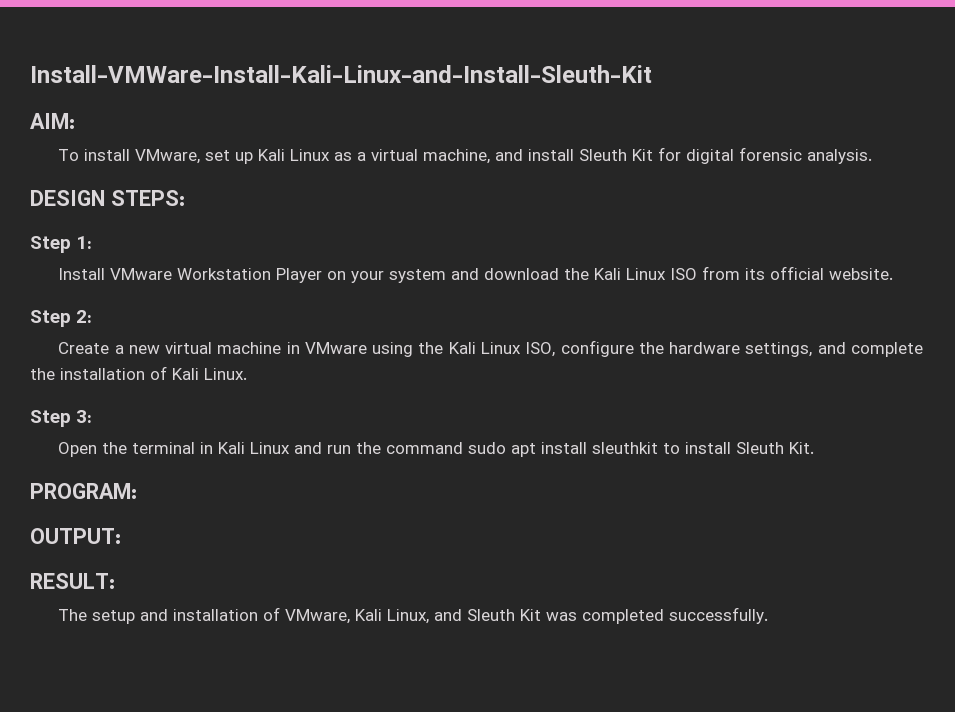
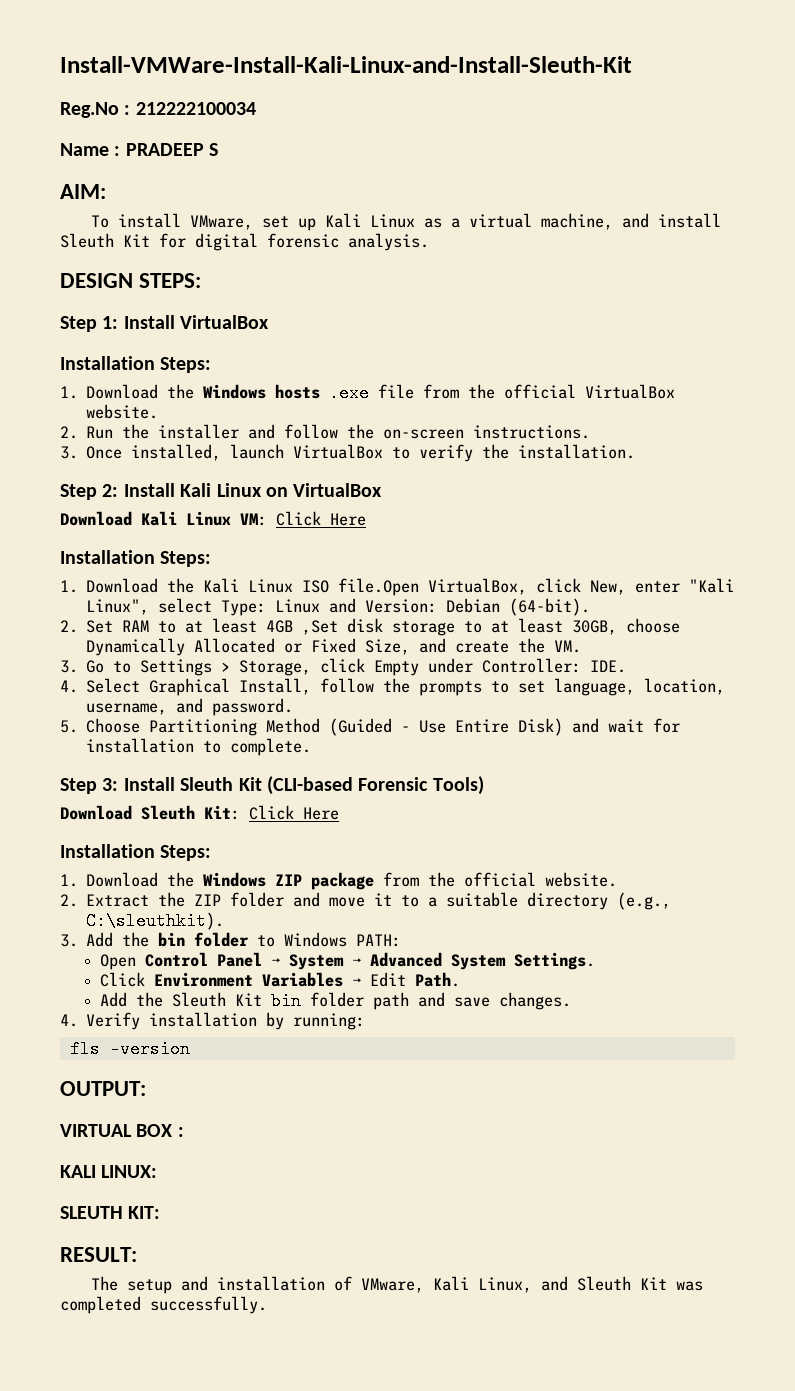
+ Reg.No : 212222100034
+ Name : PRADEEP S
- Step 1:
- Install VMware Workstation Player on your system and download the Kali Linux ISO from its official website.
- Step 2:
- Create a new virtual machine in VMware using the Kali Linux ISO, configure the hardware settings, and complete the installation of Kali Linux.
- Step 3:
- Open the terminal in Kali Linux and run the command sudo apt install sleuthkit to install Sleuth Kit.
- PROGRAM:
+ Step 1: Install VirtualBox
+ Installation Steps:
+ 1. Download the Windows hosts .exe file from the official VirtualBox website.
+ 2. Run the installer and follow the on-screen instructions.
+ 3. Once installed, launch VirtualBox to verify the installation.
+ Step 2: Install Kali Linux on VirtualBox
+ Download Kali Linux VM: Click Here
+ Installation Steps:
+ 1. Download the Kali Linux ISO file.Open VirtualBox, click New, enter "Kali Linux", select Type: Linux and Version: Debian (64-bit).
+ 2. Set RAM to at least 4GB ,Set disk storage to at least 30GB, choose Dynamically Allocated or Fixed Size, and create the VM.
+ 3. Go to Settings > Storage, click Empty under Controller: IDE.
+ 4. Select Graphical Install, follow the prompts to set language, location, username, and password.
+ 5. Choose Partitioning Method (Guided - Use Entire Disk) and wait for installation to complete.
+ Step 3: Install Sleuth Kit (CLI-based Forensic Tools)
+ Download Sleuth Kit: Click Here
+ Installation Steps:
+ 1. Download the Windows ZIP package from the official website.
+ 2. Extract the ZIP folder and move it to a suitable directory (e.g., C:\sleuthkit).
+ 3. Add the bin folder to Windows PATH:
+ Open Control Panel → System → Advanced System Settings.
+ Click Environment Variables → Edit Path.
+ Add the Sleuth Kit bin folder path and save changes.
+ 4. Verify installation by running:
+ fls -version
  OUTPUT:
+ VIRTUAL BOX :
+ KALI LINUX:
+ SLEUTH KIT:

